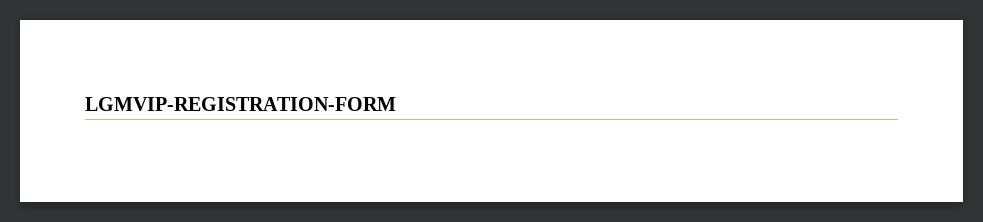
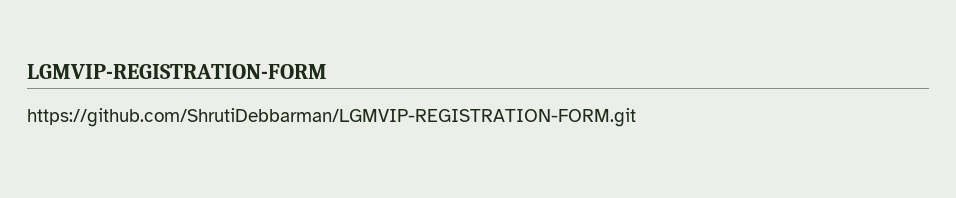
+ https://github.com/ShrutiDebbarman/LGMVIP-REGISTRATION-FORM.git

